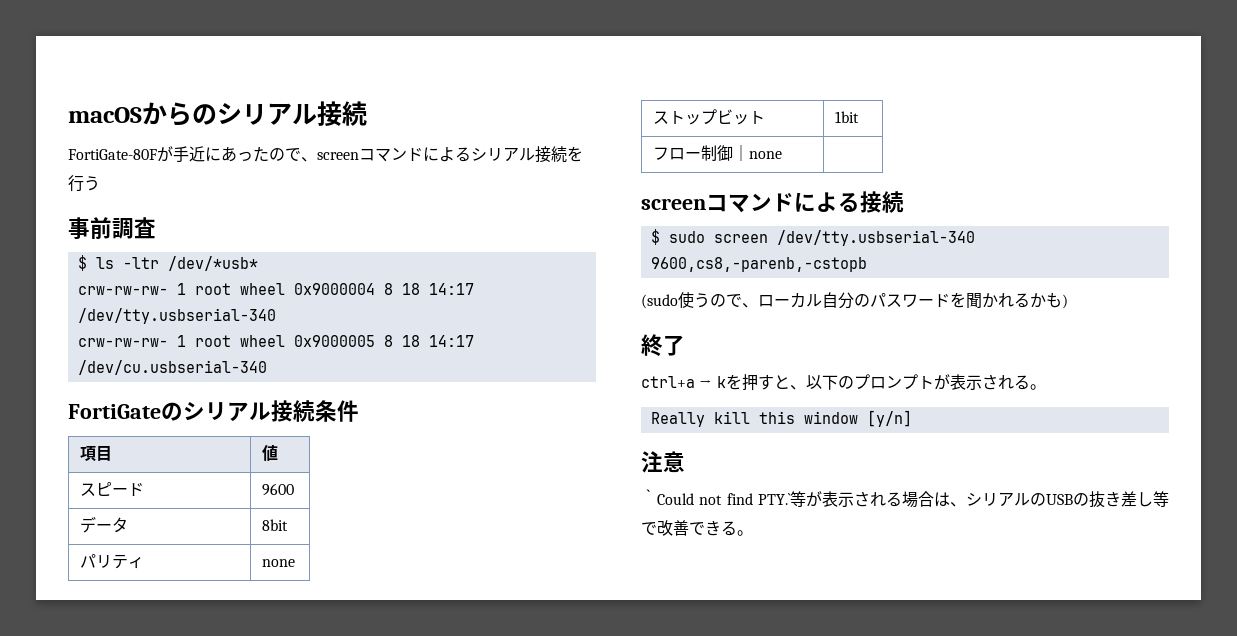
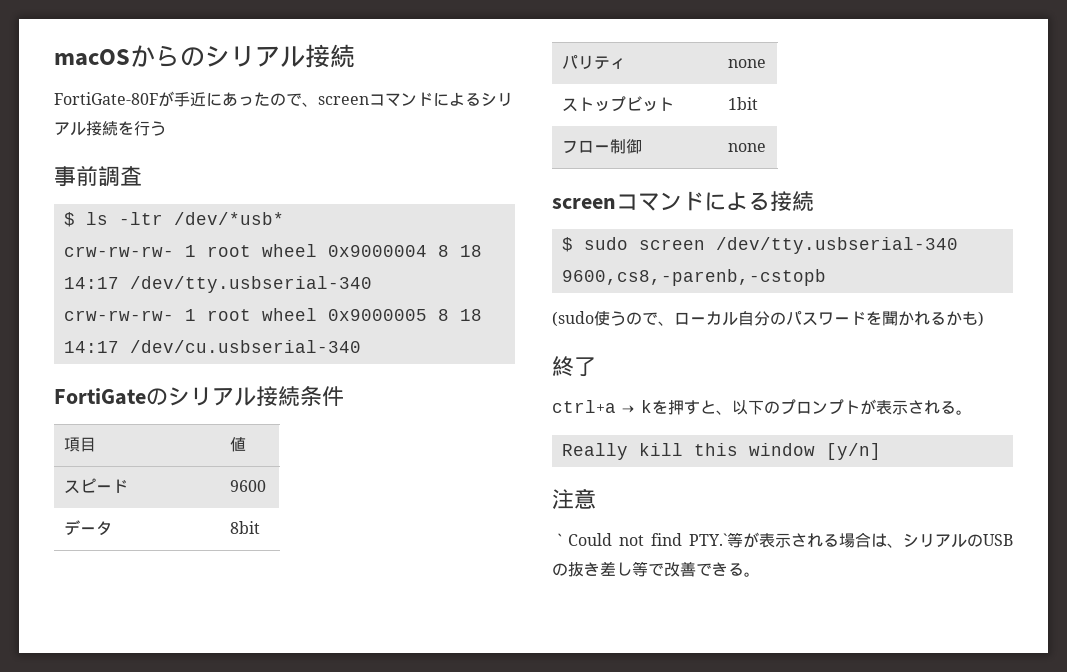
- フロー制御｜none |
+ フロー制御 | none

